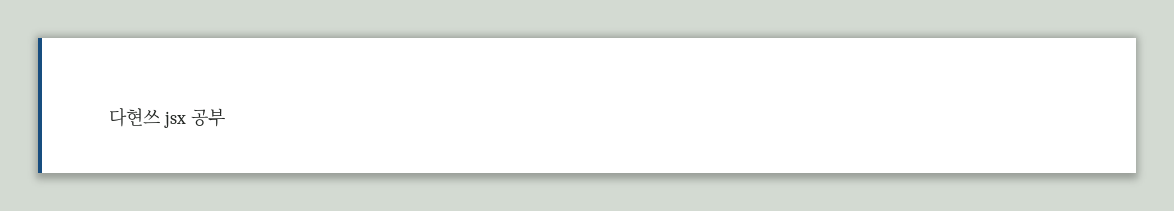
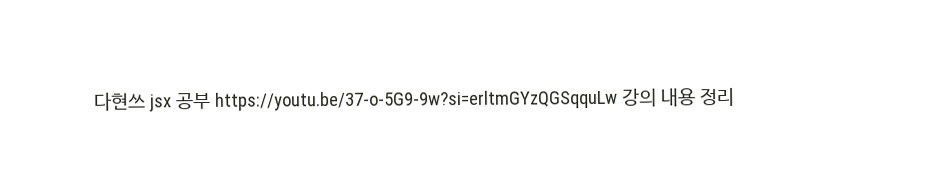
- 다현쓰 jsx 공부
+ 다현쓰 jsx 공부 https://youtu.be/37-o-5G9-9w?si=erltmGYzQGSqquLw 강의 내용 정리

